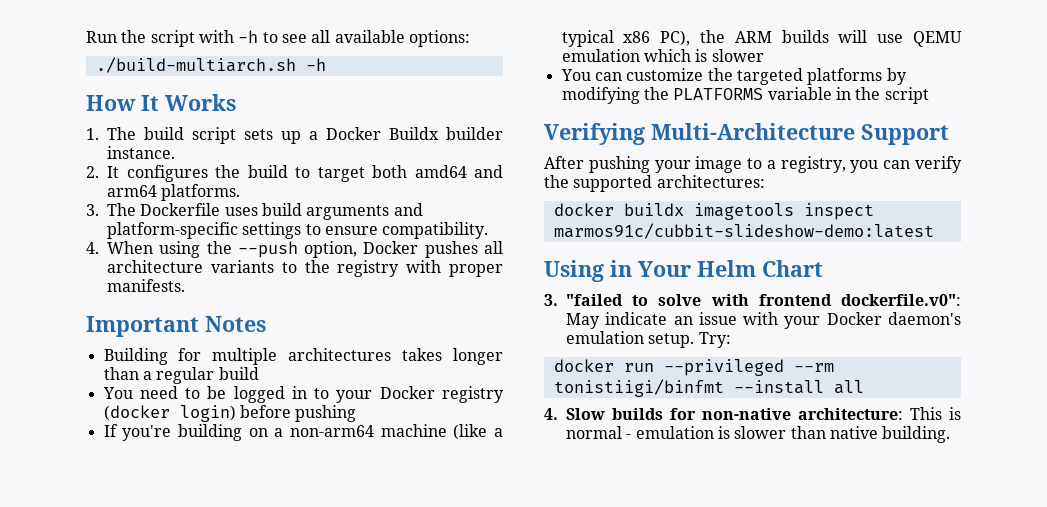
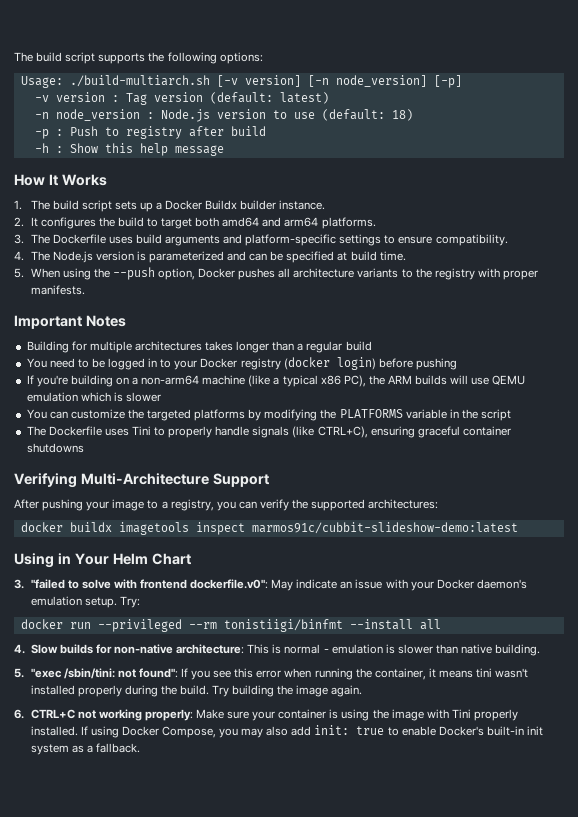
- Run the script with -h to see all available options:
- ./build-multiarch.sh -h
+ The build script supports the following options:
+ Usage: ./build-multiarch.sh [-v version] [-n node_version] [-p]
+ -v version : Tag version (default: latest)
+ -n node_version : Node.js version to use (default: 18)
+ -p : Push to registry after build
+ -h : Show this help message
- 4. When using the --push option, Docker pushes all architecture variants to the registry with proper manifests.
+ 4. The Node.js version is parameterized and can be specified at build time.
+ 5. When using the --push option, Docker pushes all architecture variants to the registry with proper manifests.
+ The Dockerfile uses Tini to properly handle signals (like CTRL+C), ensuring graceful container shutdowns
+ 5. "exec /sbin/tini: not found": If you see this error when running the container, it means tini wasn't installed properly during the build. Try building the image again.
+ 6. CTRL+C not working properly: Make sure your container is using the image with Tini properly installed. If using Docker Compose, you may also add init: true to enable Docker's built-in init system as a fallback.

